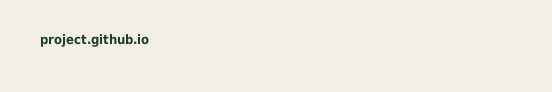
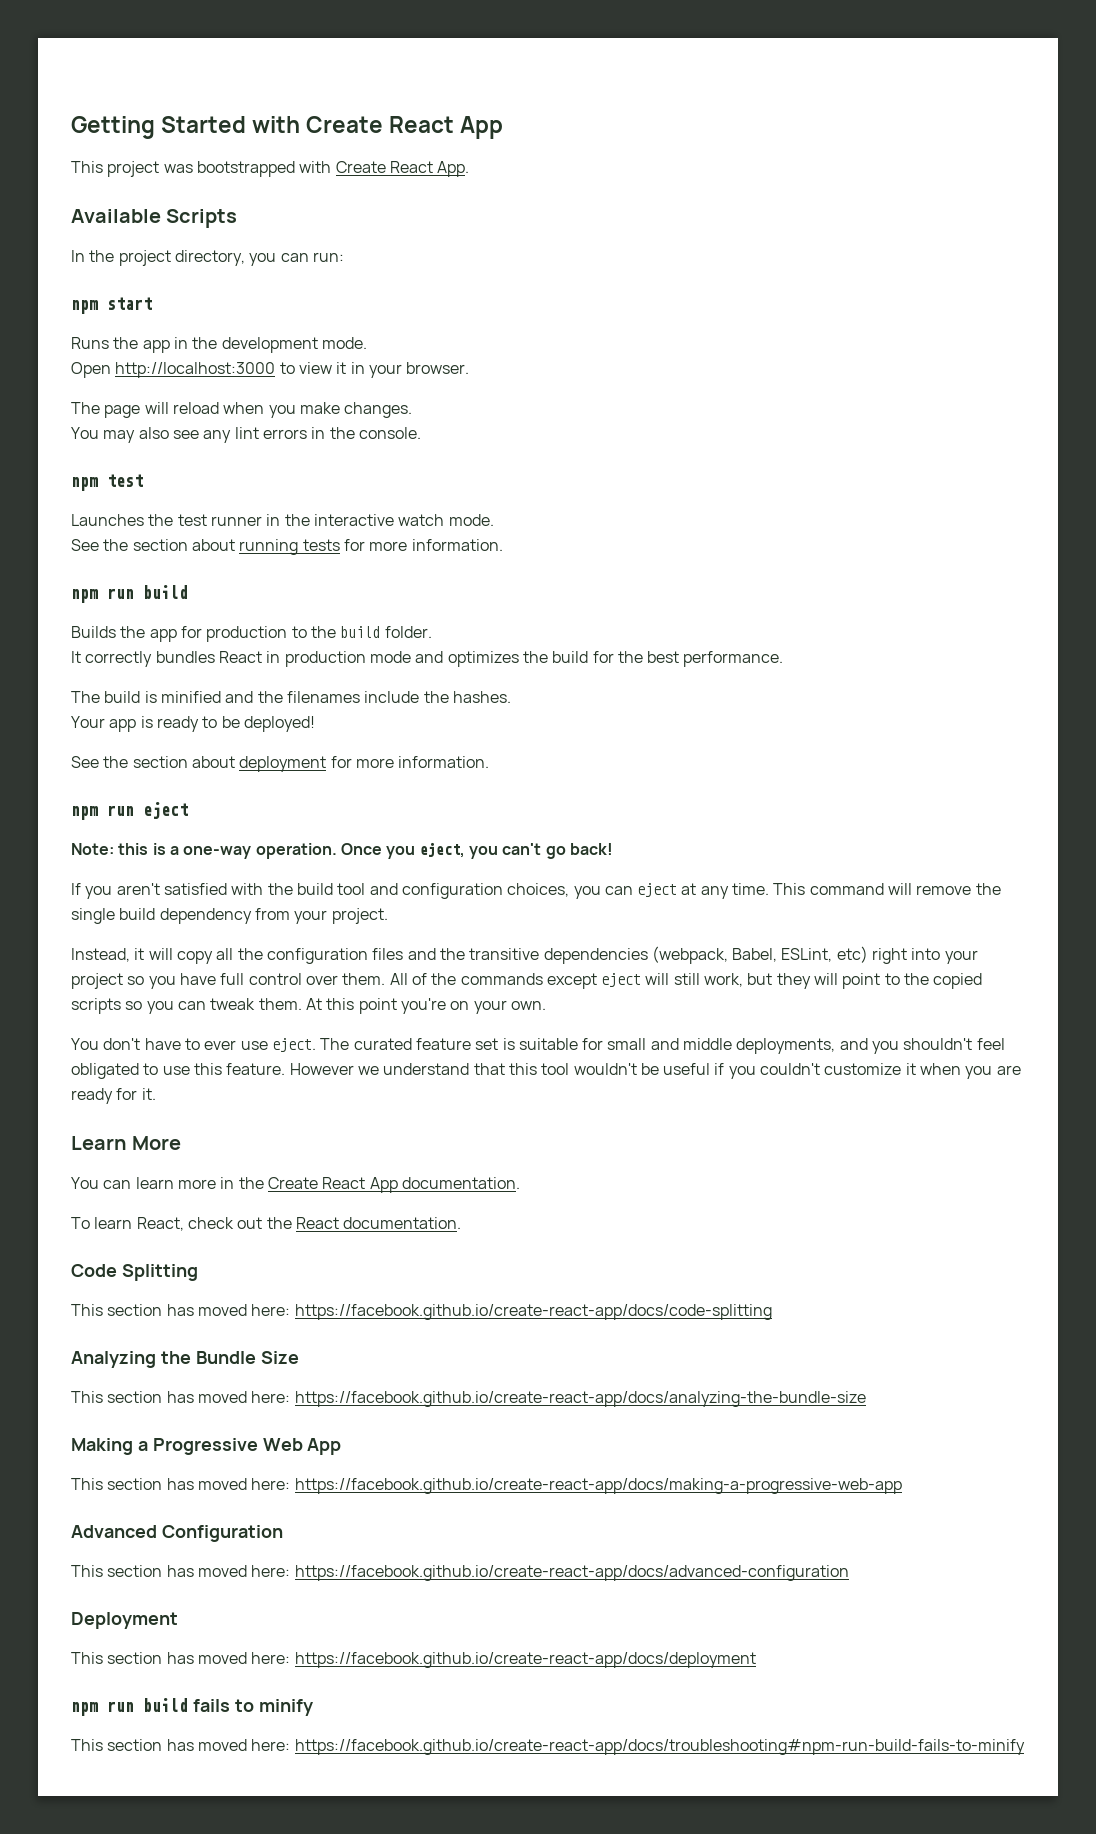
- project.github.io
+ Getting Started with Create React App
+ This project was bootstrapped with Create React App.
+ Available Scripts
+ In the project directory, you can run:
+ npm start
+ Runs the app in the development mode.
+ Open http://localhost:3000 to view it in your browser.
+ The page will reload when you make changes.
+ You may also see any lint errors in the console.
+ npm test
+ Launches the test runner in the interactive watch mode.
+ See the section about running tests for more information.
+ npm run build
+ Builds the app for production to the build folder.
+ It correctly bundles React in production mode and optimizes the build for the best performance.
+ The build is minified and the filenames include the hashes.
+ Your app is ready to be deployed!
+ See the section about deployment for more information.
+ npm run eject
+ Note: this is a one-way operation. Once you eject, you can't go back!
+ If you aren't satisfied with the build tool and configuration choices, you can eject at any time. This command will remove the single build dependency from your project.
+ Instead, it will copy all the configuration files and the transitive dependencies (webpack, Babel, ESLint, etc) right into your project so you have full control over them. All of the commands except eject will still work, but they will point to the copied scripts so you can tweak them. At this point you're on your own.
+ You don't have to ever use eject. The curated feature set is suitable for small and middle deployments, and you shouldn't feel obligated to use this feature. However we understand that this tool wouldn't be useful if you couldn't customize it when you are ready for it.
+ Learn More
+ You can learn more in the Create React App documentation.
+ To learn React, check out the React documentation.
+ Code Splitting
+ This section has moved here: https://facebook.github.io/create-react-app/docs/code-splitting
+ Analyzing the Bundle Size
+ This section has moved here: https://facebook.github.io/create-react-app/docs/analyzing-the-bundle-size
+ Making a Progressive Web App
+ This section has moved here: https://facebook.github.io/create-react-app/docs/making-a-progressive-web-app
+ Advanced Configuration
+ This section has moved here: https://facebook.github.io/create-react-app/docs/advanced-configuration
+ Deployment
+ This section has moved here: https://facebook.github.io/create-react-app/docs/deployment
+ npm run build fails to minify
+ This section has moved here: https://facebook.github.io/create-react-app/docs/troubleshooting#npm-run-build-fails-to-minify

